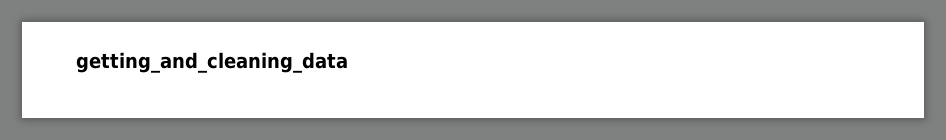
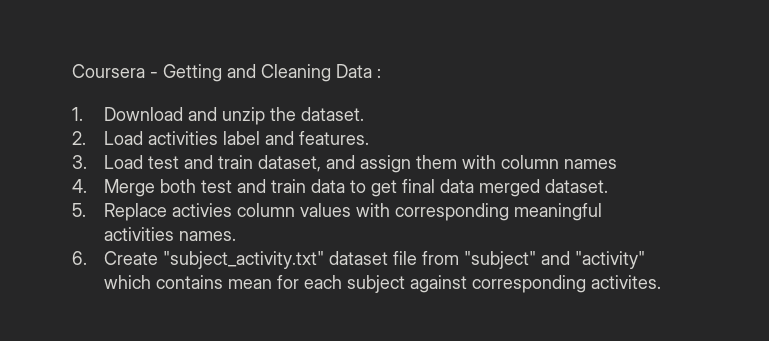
- getting_and_cleaning_data
+ Coursera - Getting and Cleaning Data :
+ 1. Download and unzip the dataset.
+ 2. Load activities label and features.
+ 3. Load test and train dataset, and assign them with column names
+ 4. Merge both test and train data to get final data merged dataset.
+ 5. Replace activies column values with corresponding meaningful activities names.
+ 6. Create "subject_activity.txt" dataset file from "subject" and "activity" which contains mean for each subject against corresponding activites.

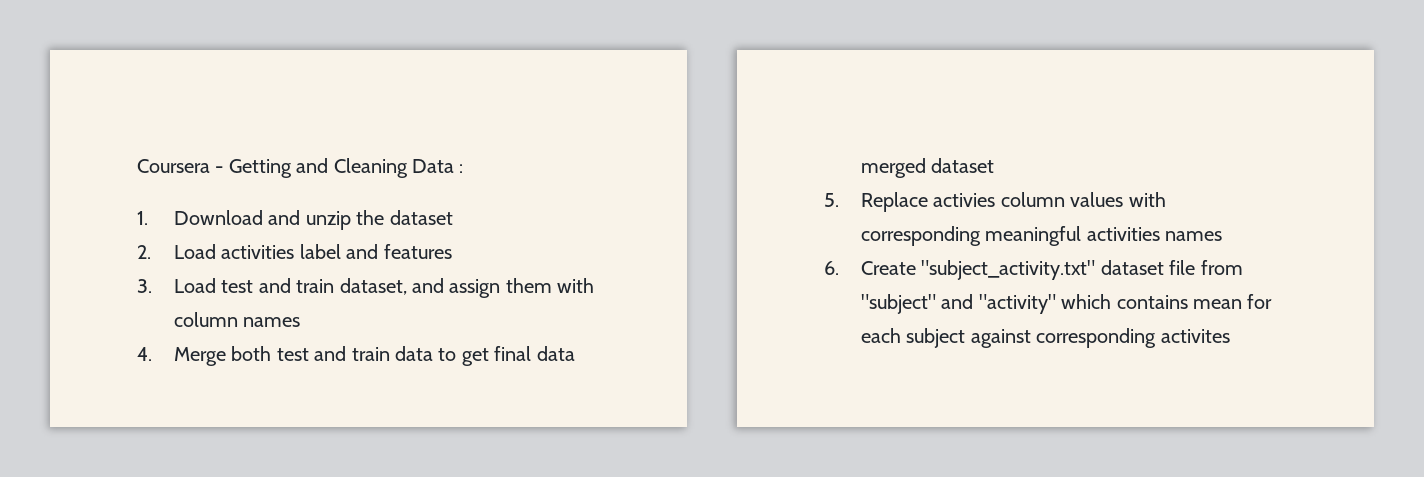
- 1. Download and unzip the dataset.
+ 1. Download and unzip the dataset
- 2. Load activities label and features.
+ 2. Load activities label and features
- 4. Merge both test and train data to get final data merged dataset.
+ 4. Merge both test and train data to get final data merged dataset
- 5. Replace activies column values with corresponding meaningful activities names.
+ 5. Replace activies column values with corresponding meaningful activities names
- 6. Create "subject_activity.txt" dataset file from "subject" and "activity" which contains mean for each subject against corresponding activites.
+ 6. Create "subject_activity.txt" dataset file from "subject" and "activity" which contains mean for each subject against corresponding activites

